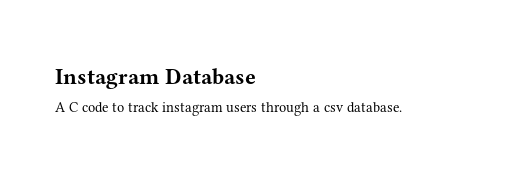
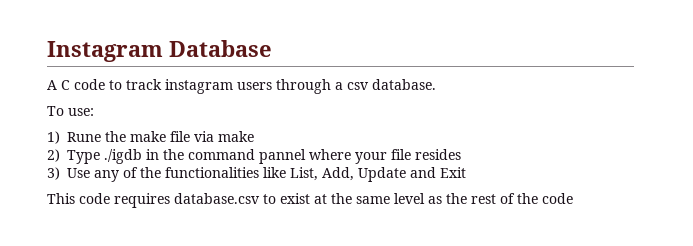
+ To use:
+ 1) Rune the make file via make
+ 2) Type ./igdb in the command pannel where your file resides
+ 3) Use any of the functionalities like List, Add, Update and Exit
+ This code requires database.csv to exist at the same level as the rest of the code

